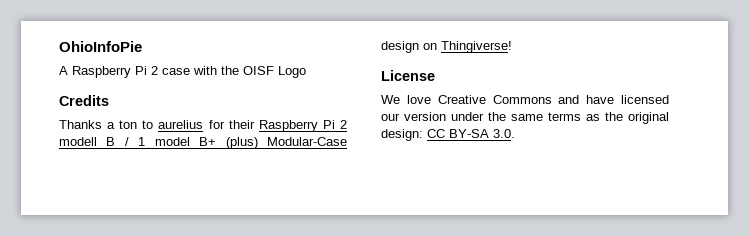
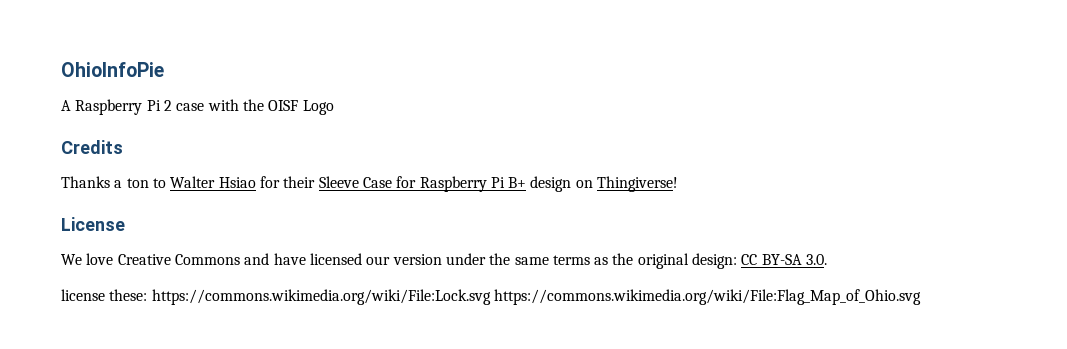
- Thanks a ton to aurelius for their Raspberry Pi 2 modell B / 1 model B+ (plus) Modular-Case design on Thingiverse!
+ Thanks a ton to Walter Hsiao for their Sleeve Case for Raspberry Pi B+ design on Thingiverse!
+ license these: https://commons.wikimedia.org/wiki/File:Lock.svg https://commons.wikimedia.org/wiki/File:Flag_Map_of_Ohio.svg

